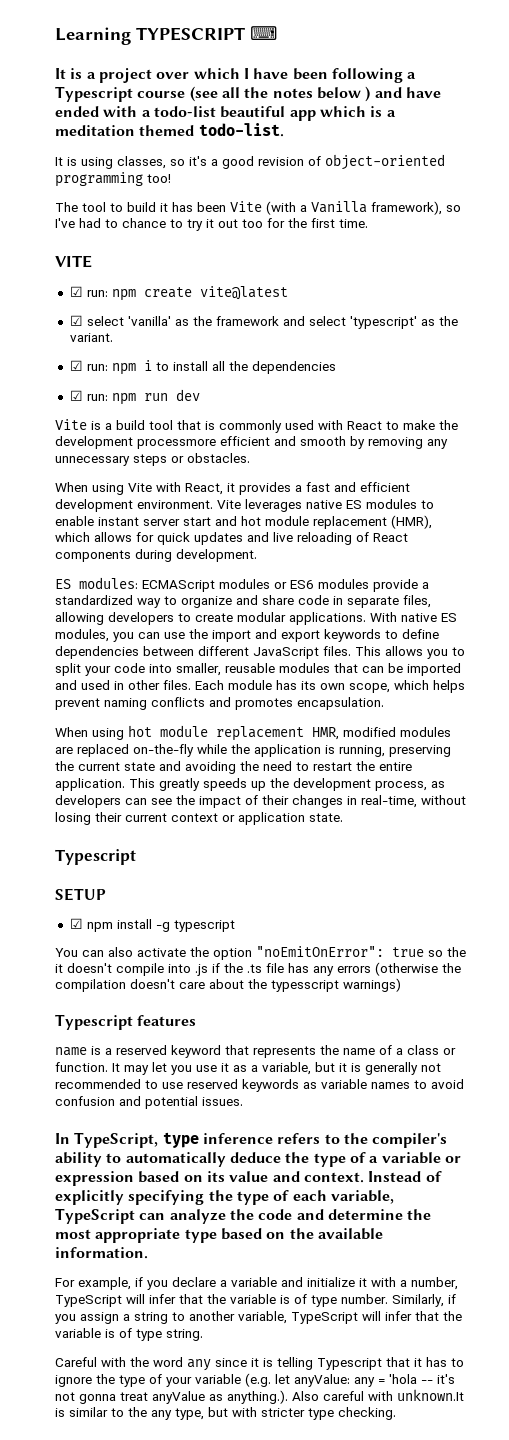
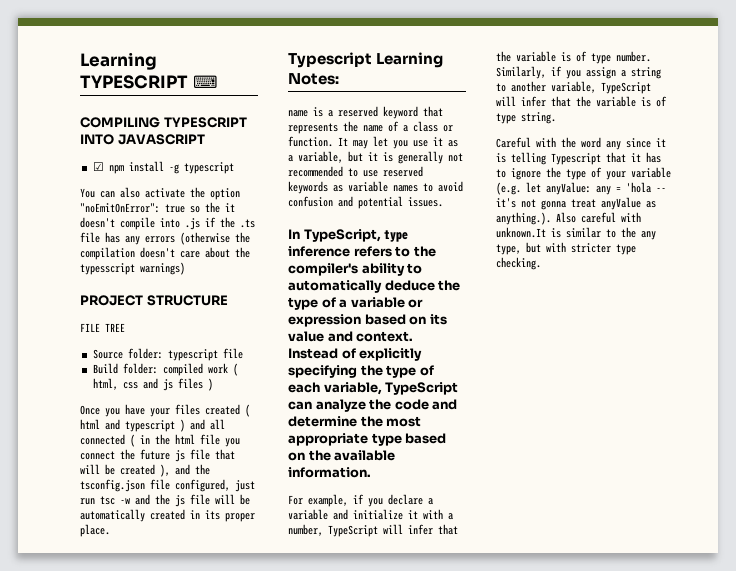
- It is a project over which I have been following a Typescript course (see all the notes below ) and have ended with a todo-list beautiful app which is a meditation themed todo-list.
- It is using classes, so it's a good revision of object-oriented programming too!
- The tool to build it has been Vite (with a Vanilla framework), so I've had to chance to try it out too for the first time.
- VITE
- ☑ run: npm create vite@latest
- ☑ select 'vanilla' as the framework and select 'typescript' as the variant.
- ☑ run: npm i to install all the dependencies
- ☑ run: npm run dev
- Vite is a build tool that is commonly used with React to make the development processmore efficient and smooth by removing any unnecessary steps or obstacles.
- When using Vite with React, it provides a fast and efficient development environment. Vite leverages native ES modules to enable instant server start and hot module replacement (HMR), which allows for quick updates and live reloading of React components during development.
- ES modules: ECMAScript modules or ES6 modules provide a standardized way to organize and share code in separate files, allowing developers to create modular applications. With native ES modules, you can use the import and export keywords to define dependencies between different JavaScript files. This allows you to split your code into smaller, reusable modules that can be imported and used in other files. Each module has its own scope, which helps prevent naming conflicts and promotes encapsulation.
- When using hot module replacement HMR, modified modules are replaced on-the-fly while the application is running, preserving the current state and avoiding the need to restart the entire application. This greatly speeds up the development process, as developers can see the impact of their changes in real-time, without losing their current context or application state.
- Typescript
- SETUP
+ COMPILING TYPESCRIPT INTO JAVASCRIPT
- Typescript features
+ PROJECT STRUCTURE
+ FILE TREE
+ Source folder: typescript file
+ Build folder: compiled work ( html, css and js files )
+ Once you have your files created ( html and typescript ) and all connected ( in the html file you connect the future js file that will be created ), and the tsconfig.json file configured, just run tsc -w and the js file will be automatically created in its proper place.
+ Typescript Learning Notes:

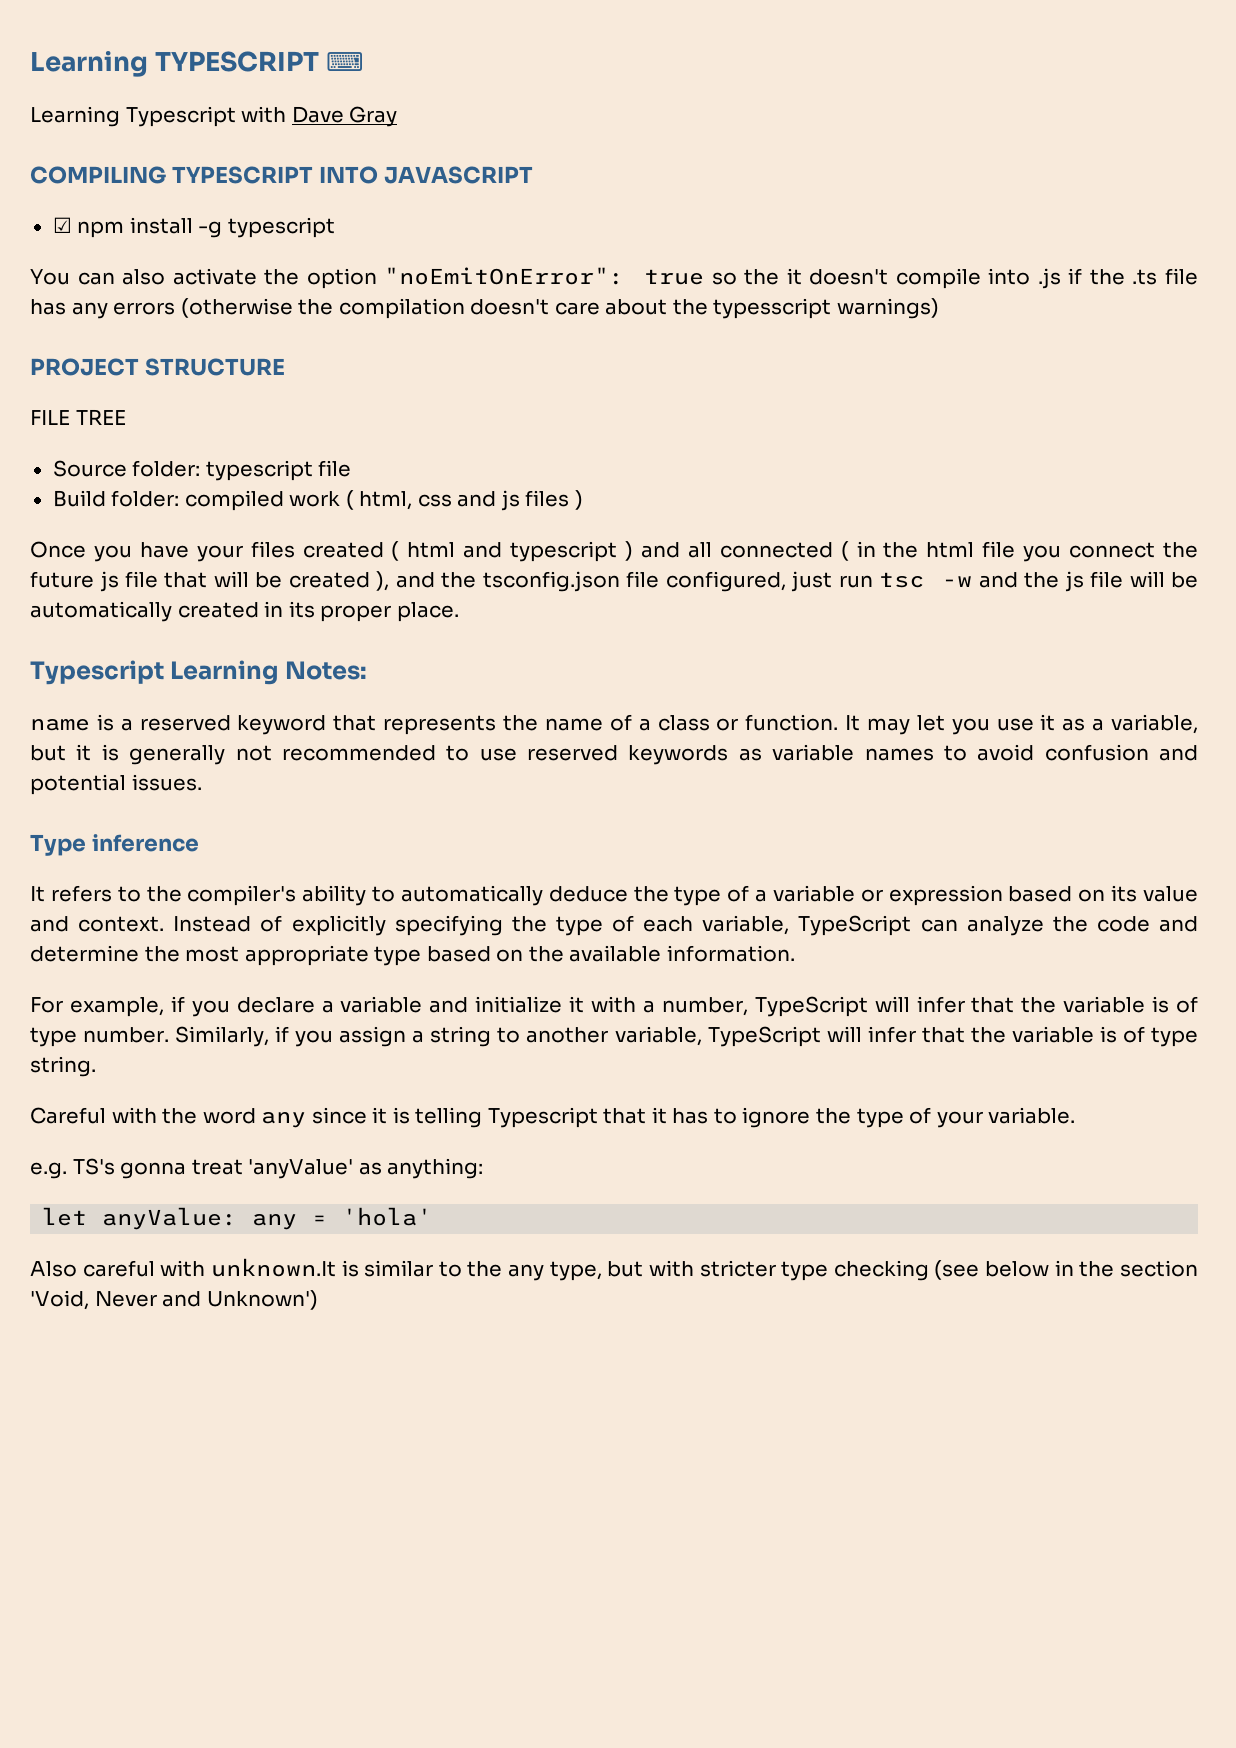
+ Learning Typescript with Dave Gray
- In TypeScript, type inference refers to the compiler's ability to automatically deduce the type of a variable or expression based on its value and context.
+ Type inference
+ It refers to the compiler's ability to automatically deduce the type of a variable or expression based on its value and context.
- Careful with the word any since it is telling Typescript that it has to ignore the type of your variable (e.g. let anyValue: any = 'hola -- it's not gonna treat anyValue as anything.). Also careful with unknown.It is similar to the any type, but with stricter type checking.
+ Careful with the word any since it is telling Typescript that it has to ignore the type of your variable.
+ e.g. TS's gonna treat 'anyValue' as anything:
+ let anyValue: any = 'hola'
+ Also careful with unknown.It is similar to the any type, but with stricter type checking (see below in the section 'Void, Never and Unknown')

